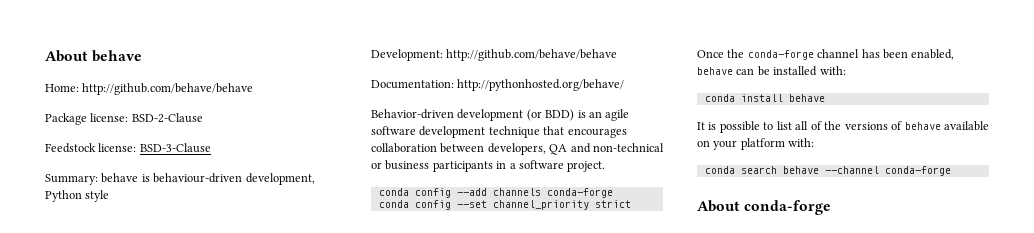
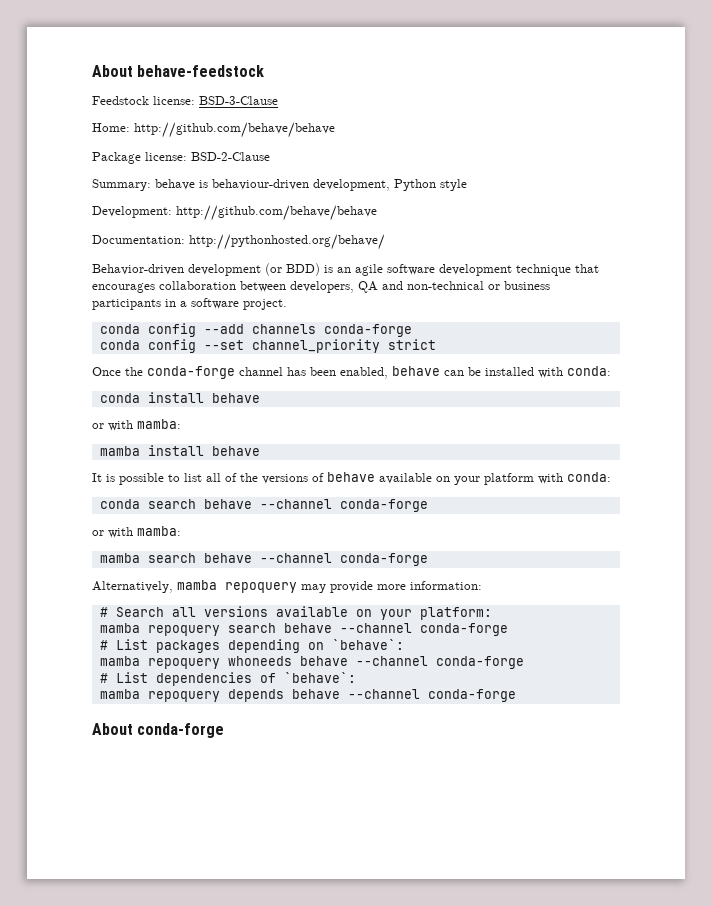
- About behave
+ About behave-feedstock
+ Feedstock license: BSD-3-Clause
- Feedstock license: BSD-3-Clause
- Once the conda-forge channel has been enabled, behave can be installed with:
+ Once the conda-forge channel has been enabled, behave can be installed with conda:
  conda install behave
+ or with mamba:
+ mamba install behave
- It is possible to list all of the versions of behave available on your platform with:
+ It is possible to list all of the versions of behave available on your platform with conda:
  conda search behave --channel conda-forge
+ or with mamba:
+ mamba search behave --channel conda-forge
+ Alternatively, mamba repoquery may provide more information:
+ # Search all versions available on your platform:
+ mamba repoquery search behave --channel conda-forge
+ # List packages depending on `behave`:
+ mamba repoquery whoneeds behave --channel conda-forge
+ # List dependencies of `behave`:
+ mamba repoquery depends behave --channel conda-forge

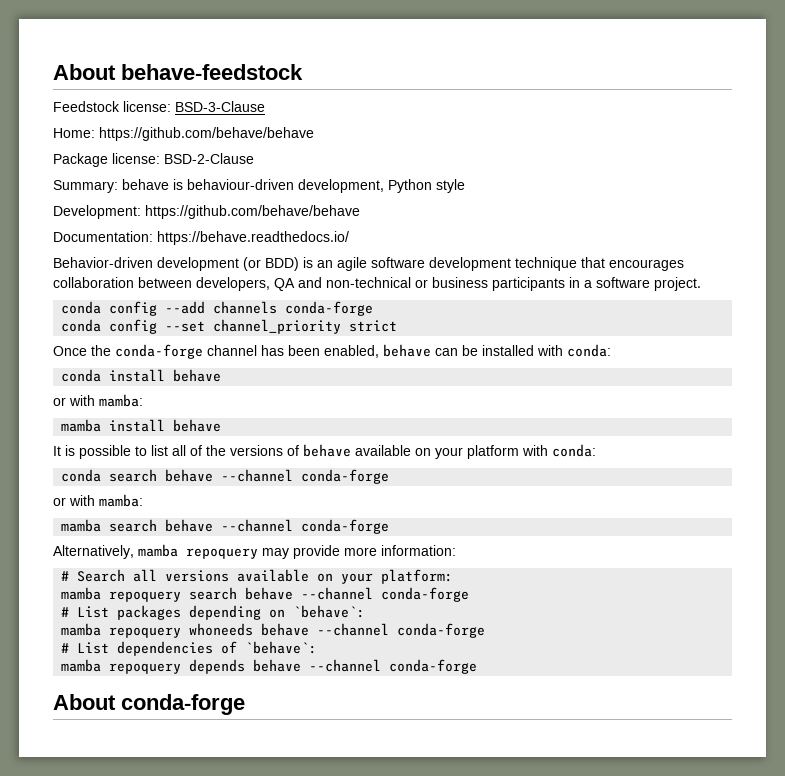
- Home: http://github.com/behave/behave
+ Home: https://github.com/behave/behave
- Development: http://github.com/behave/behave
+ Development: https://github.com/behave/behave
- Documentation: http://pythonhosted.org/behave/
+ Documentation: https://behave.readthedocs.io/

